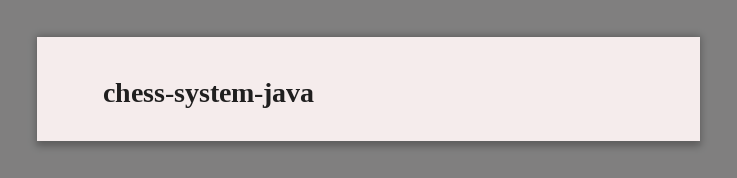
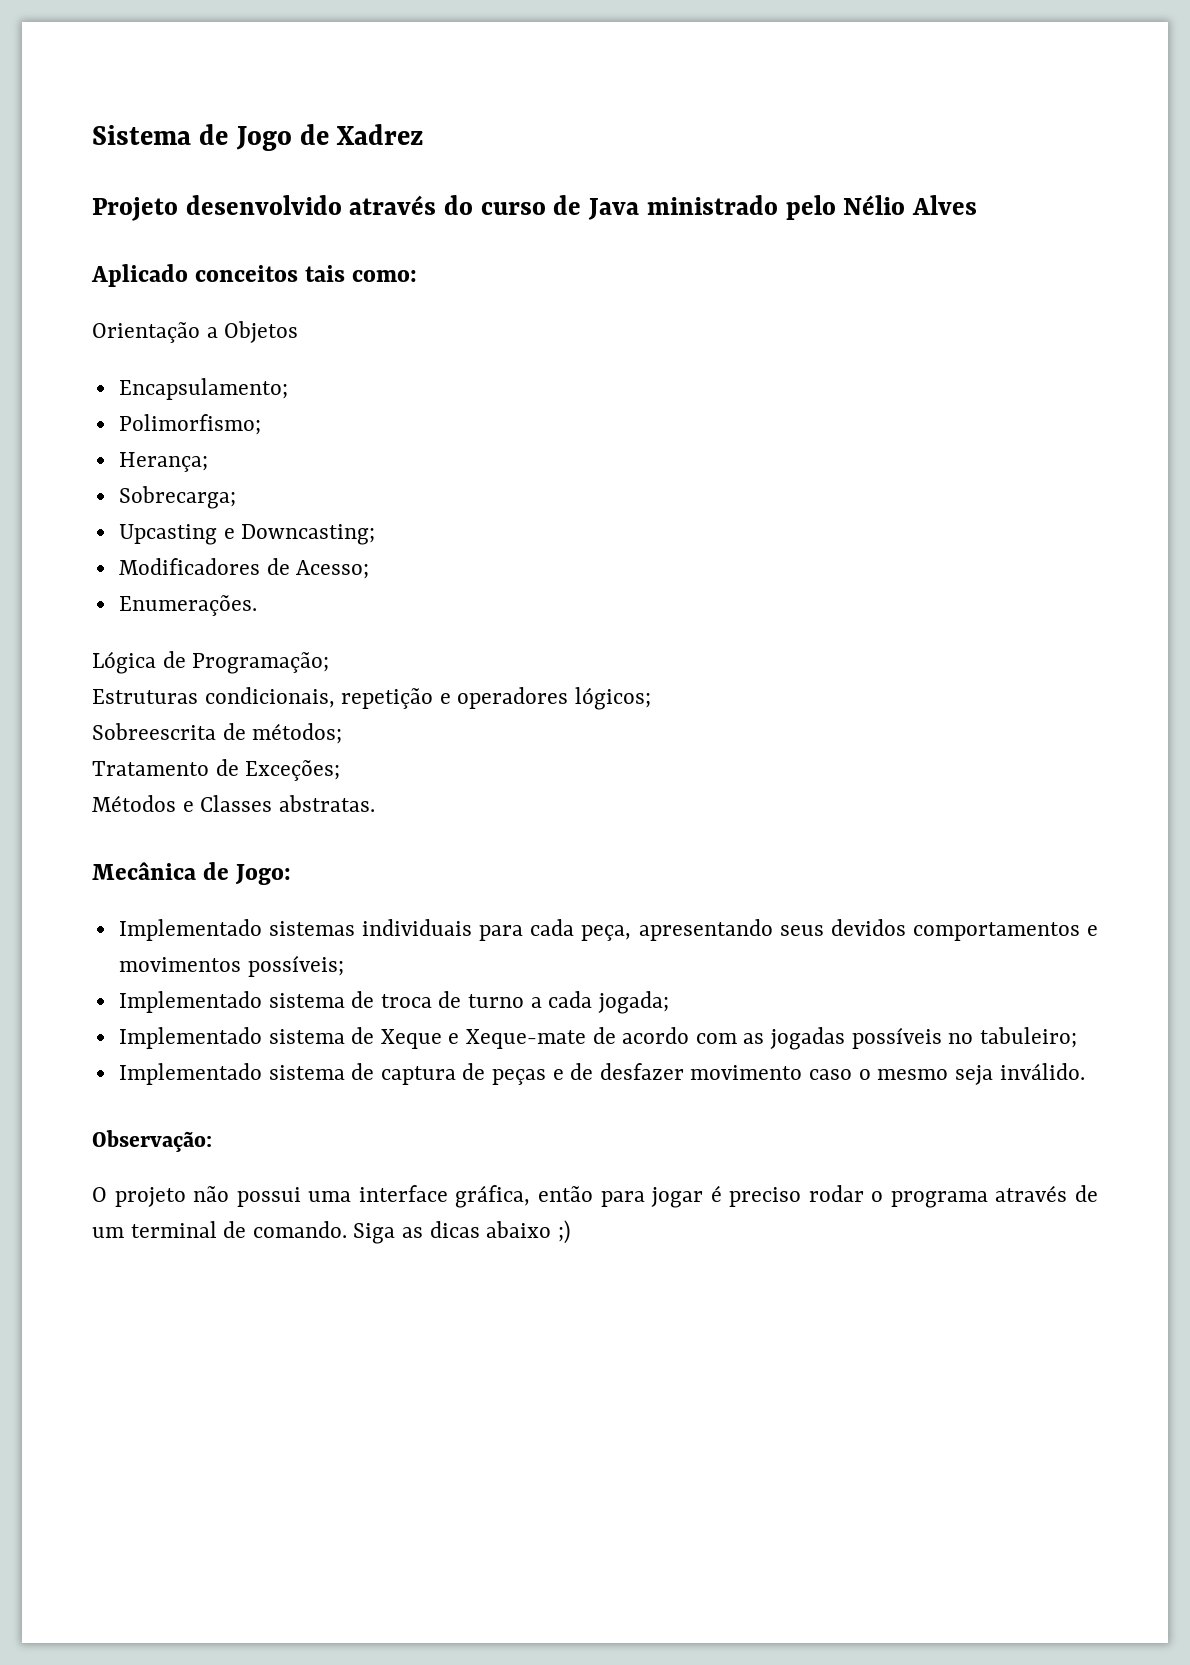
- chess-system-java
+ Sistema de Jogo de Xadrez
+ Projeto desenvolvido através do curso de Java ministrado pelo Nélio Alves
+ Aplicado conceitos tais como:
+ Orientação a Objetos
+ Encapsulamento;
+ Polimorfismo;
+ Herança;
+ Sobrecarga;
+ Upcasting e Downcasting;
+ Modificadores de Acesso;
+ Enumerações.
+ Lógica de Programação;
+ Estruturas condicionais, repetição e operadores lógicos;
+ Sobreescrita de métodos;
+ Tratamento de Exceções;
+ Métodos e Classes abstratas.
+ Mecânica de Jogo:
+ Implementado sistemas individuais para cada peça, apresentando seus devidos comportamentos e movimentos possíveis;
+ Implementado sistema de troca de turno a cada jogada;
+ Implementado sistema de Xeque e Xeque-mate de acordo com as jogadas possíveis no tabuleiro;
+ Implementado sistema de captura de peças e de desfazer movimento caso o mesmo seja inválido.
+ Observação:
+ O projeto não possui uma interface gráfica, então para jogar é preciso rodar o programa através de um terminal de comando. Siga as dicas abaixo ;)

